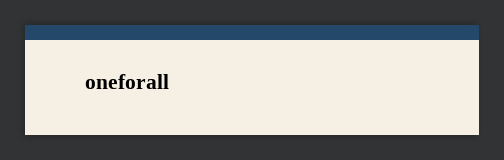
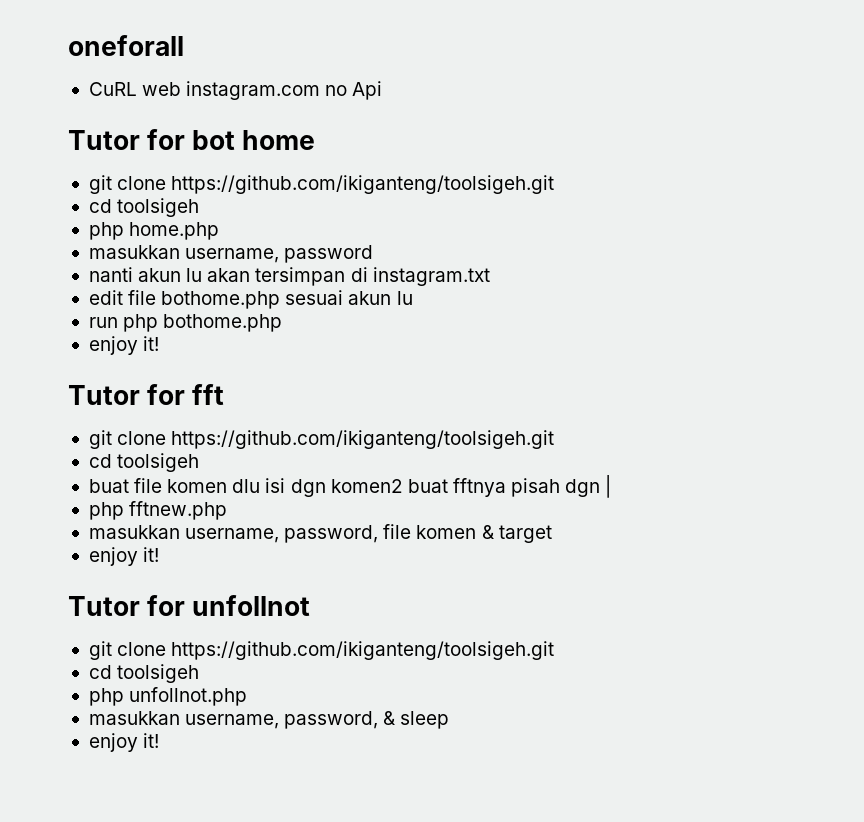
+ CuRL web instagram.com no Api
+ Tutor for bot home
+ git clone https://github.com/ikiganteng/toolsigeh.git
+ cd toolsigeh
+ php home.php
+ masukkan username, password
+ nanti akun lu akan tersimpan di instagram.txt
+ edit file bothome.php sesuai akun lu
+ run php bothome.php
+ enjoy it!
+ Tutor for fft
+ git clone https://github.com/ikiganteng/toolsigeh.git
+ cd toolsigeh
+ buat file komen dlu isi dgn komen2 buat fftnya pisah dgn |
+ php fftnew.php
+ masukkan username, password, file komen & target
+ enjoy it!
+ Tutor for unfollnot
+ git clone https://github.com/ikiganteng/toolsigeh.git
+ cd toolsigeh
+ php unfollnot.php
+ masukkan username, password, & sleep
+ enjoy it!

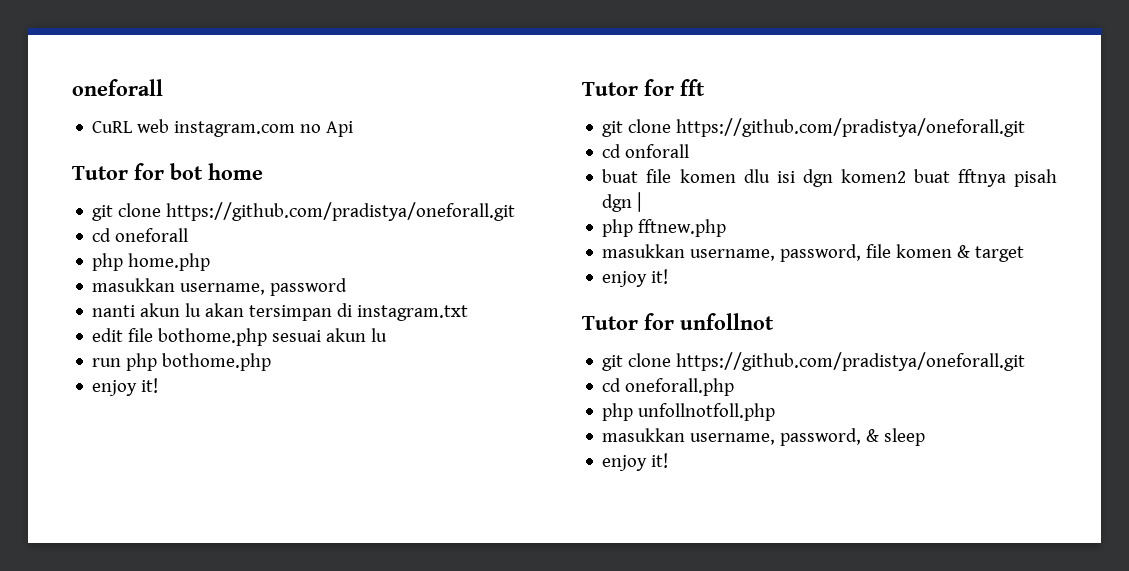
  Tutor for bot home
- git clone https://github.com/ikiganteng/toolsigeh.git
- cd toolsigeh
+ git clone https://github.com/pradistya/oneforall.git
+ cd oneforall
  Tutor for fft
- git clone https://github.com/ikiganteng/toolsigeh.git
- cd toolsigeh
+ git clone https://github.com/pradistya/oneforall.git
+ cd onforall
  Tutor for unfollnot
- git clone https://github.com/ikiganteng/toolsigeh.git
- cd toolsigeh
- php unfollnot.php
+ git clone https://github.com/pradistya/oneforall.git
+ cd oneforall.php
+ php unfollnotfoll.php

